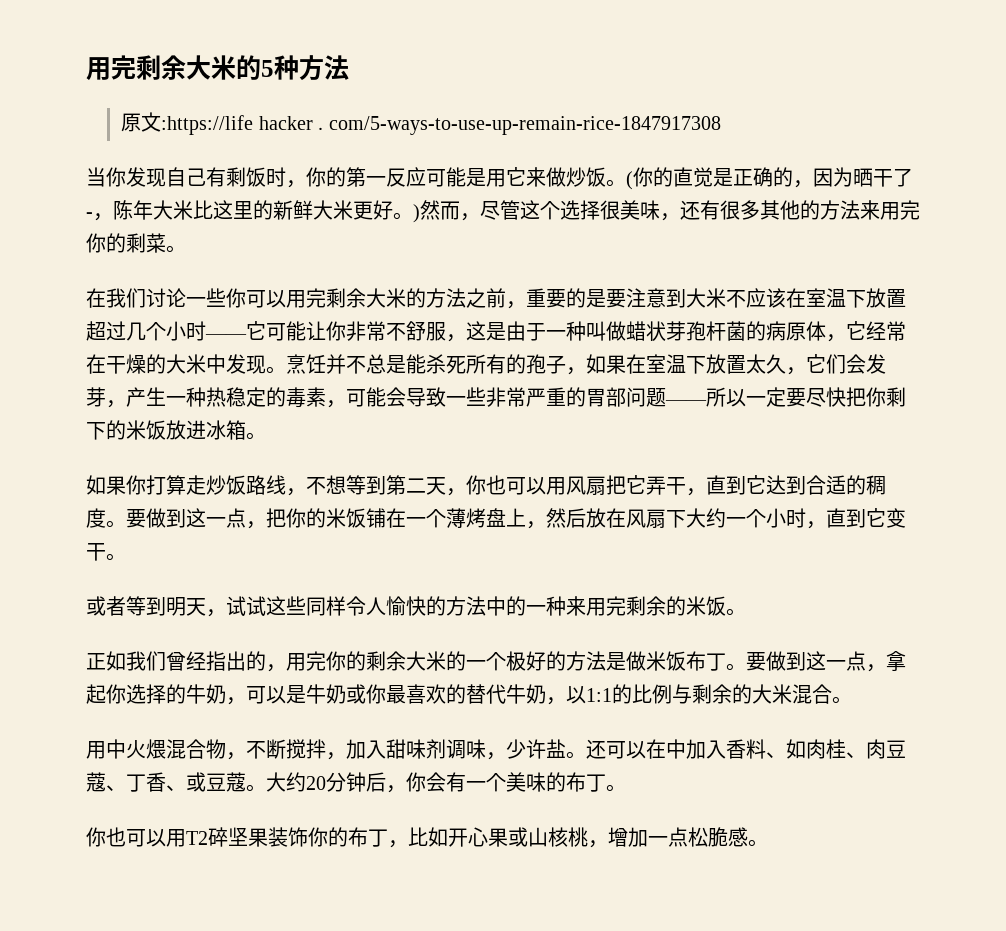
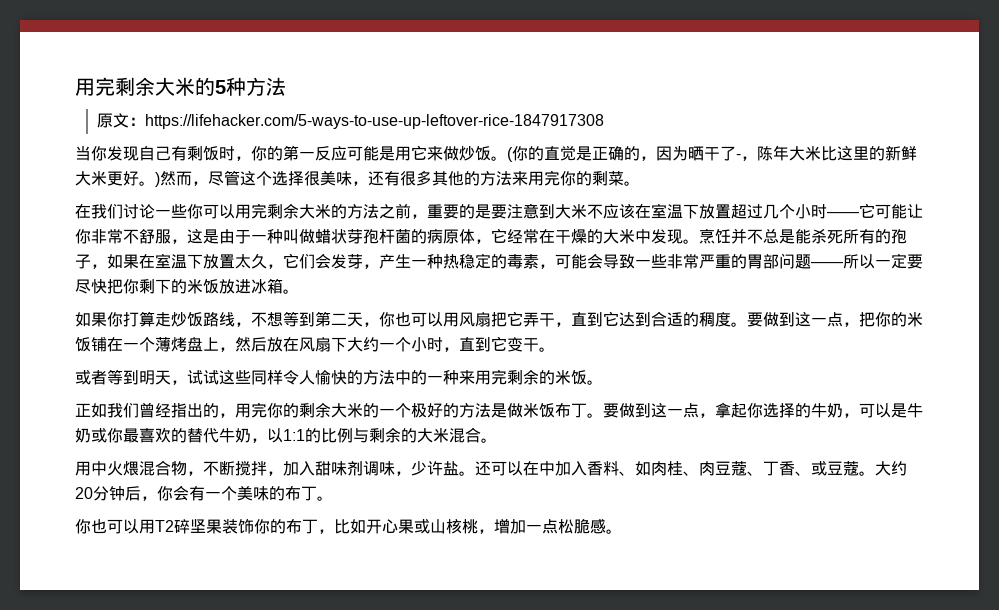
- 原文:https://life hacker . com/5-ways-to-use-up-remain-rice-1847917308
+ 原文：https://lifehacker.com/5-ways-to-use-up-leftover-rice-1847917308

